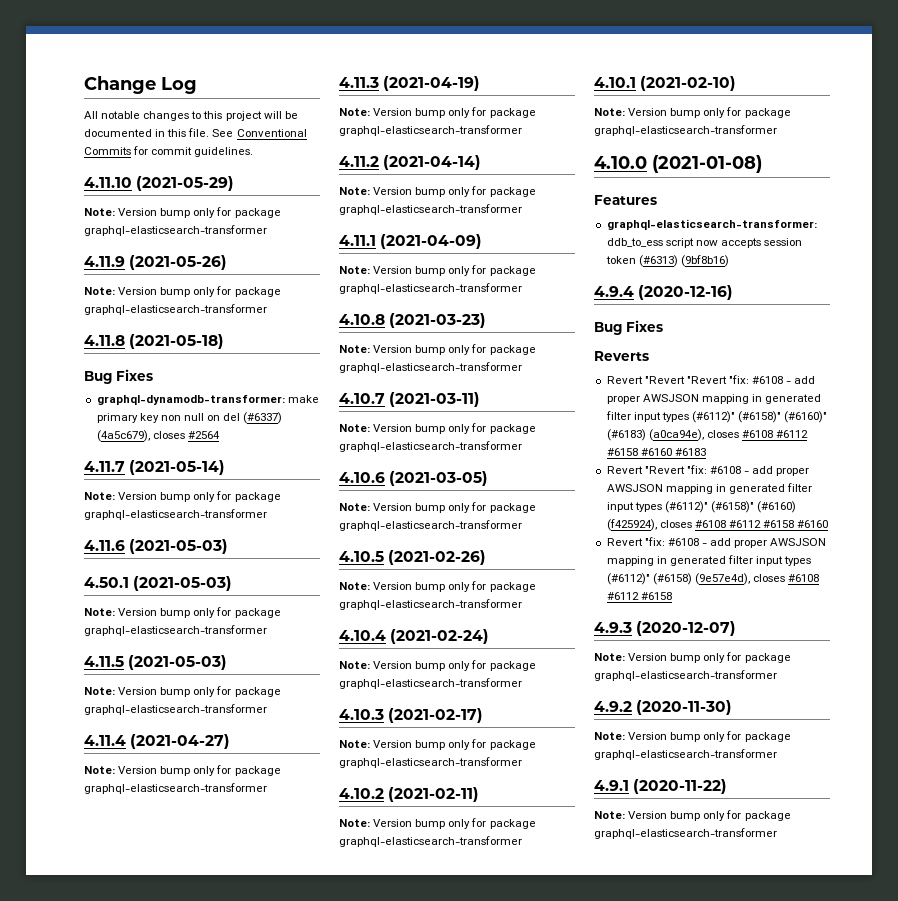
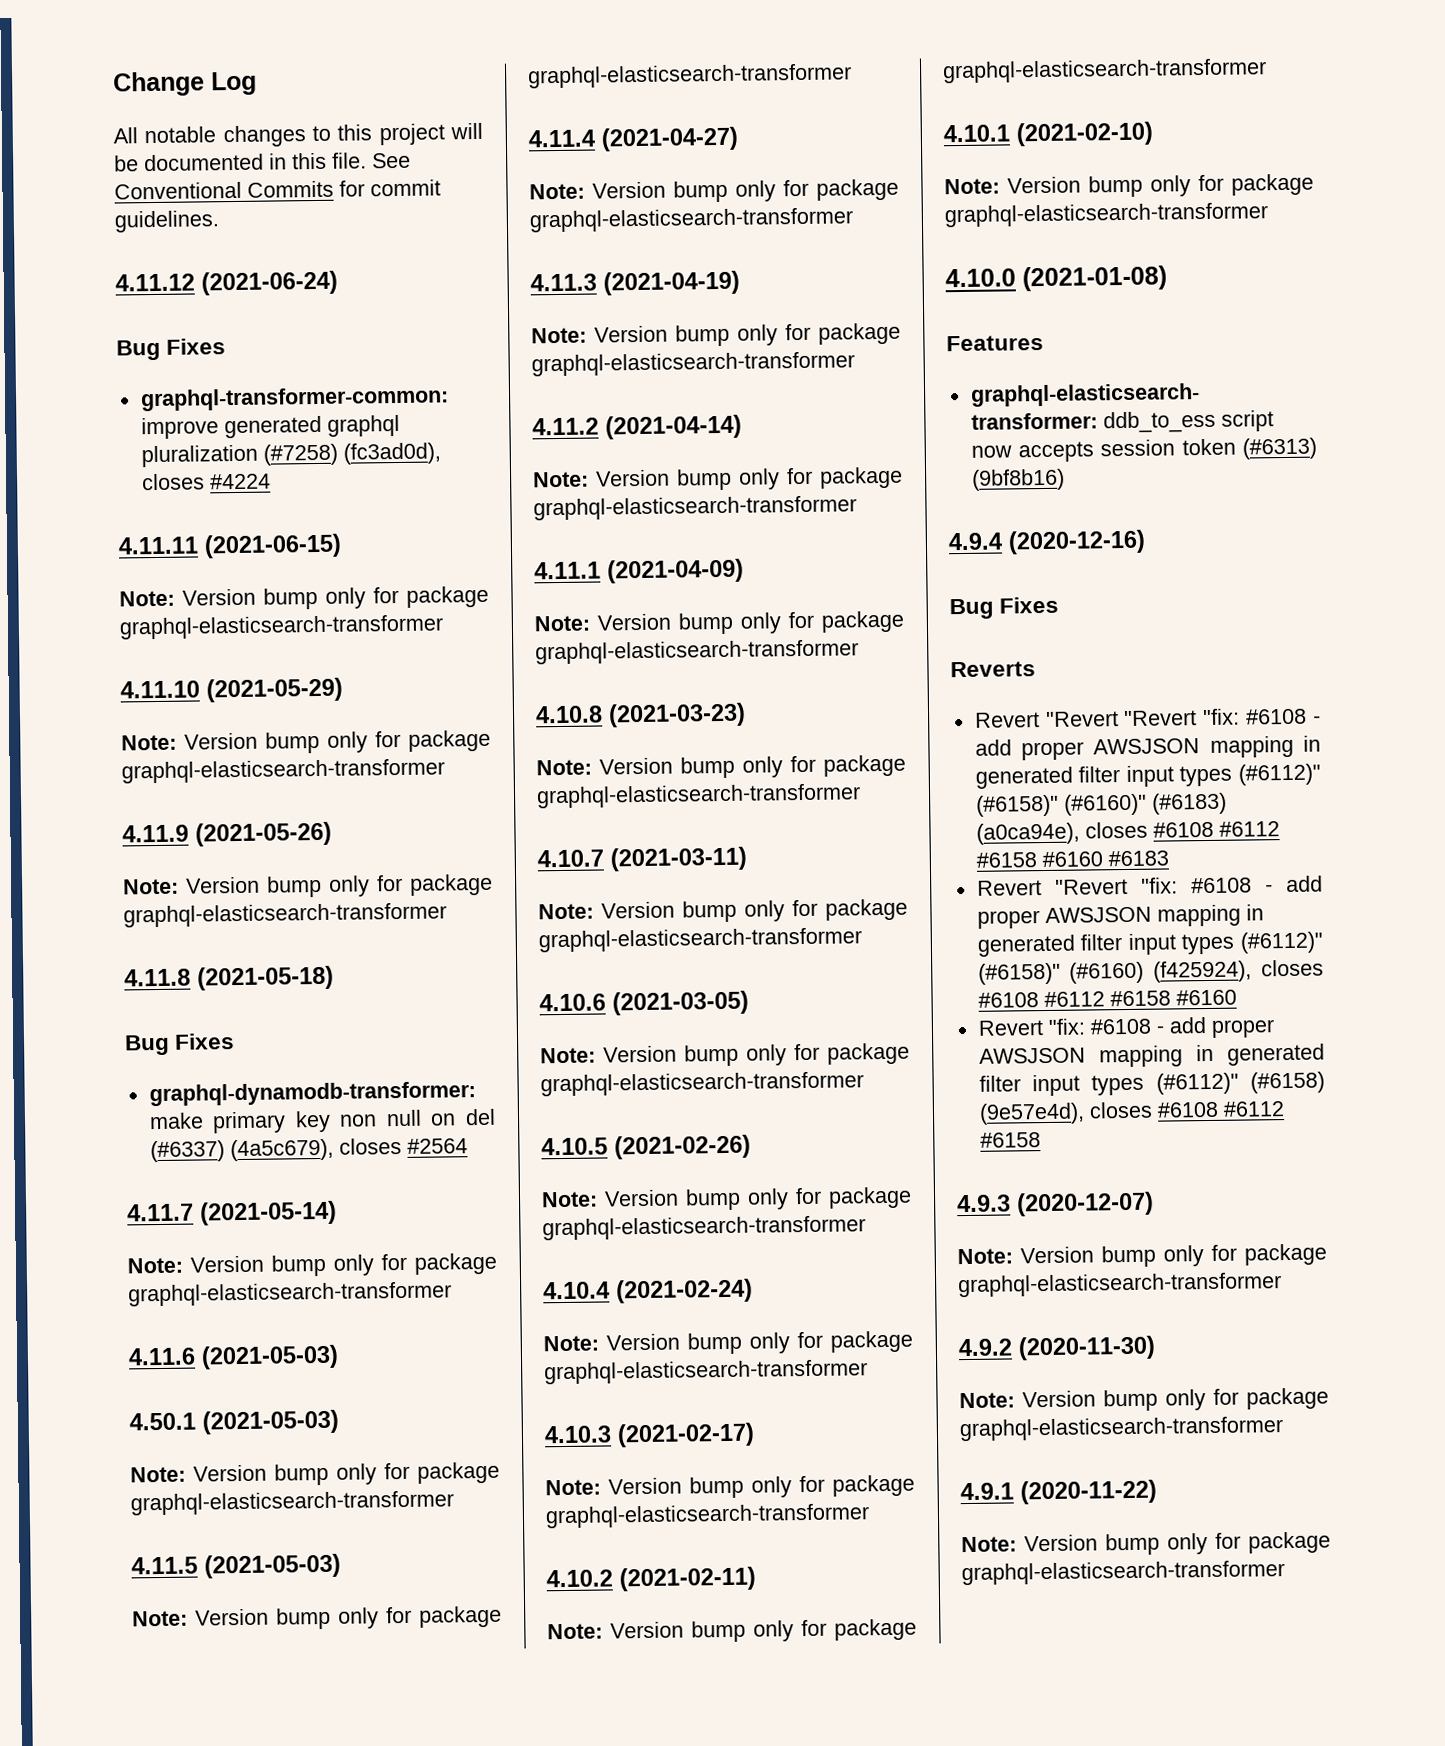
+ 4.11.12 (2021-06-24)
+ Bug Fixes
+ graphql-transformer-common: improve generated graphql pluralization (#7258) (fc3ad0d), closes #4224
+ 4.11.11 (2021-06-15)
+ Note: Version bump only for package graphql-elasticsearch-transformer

